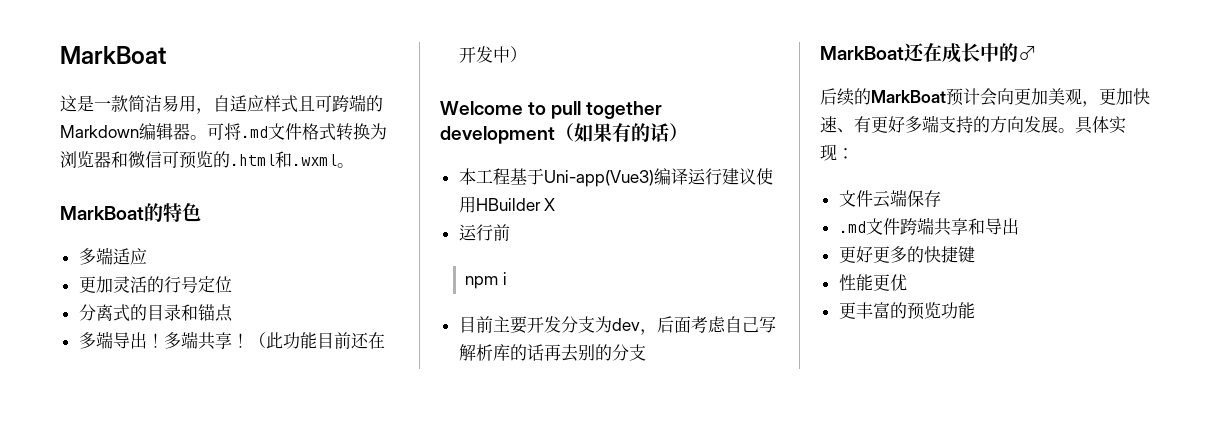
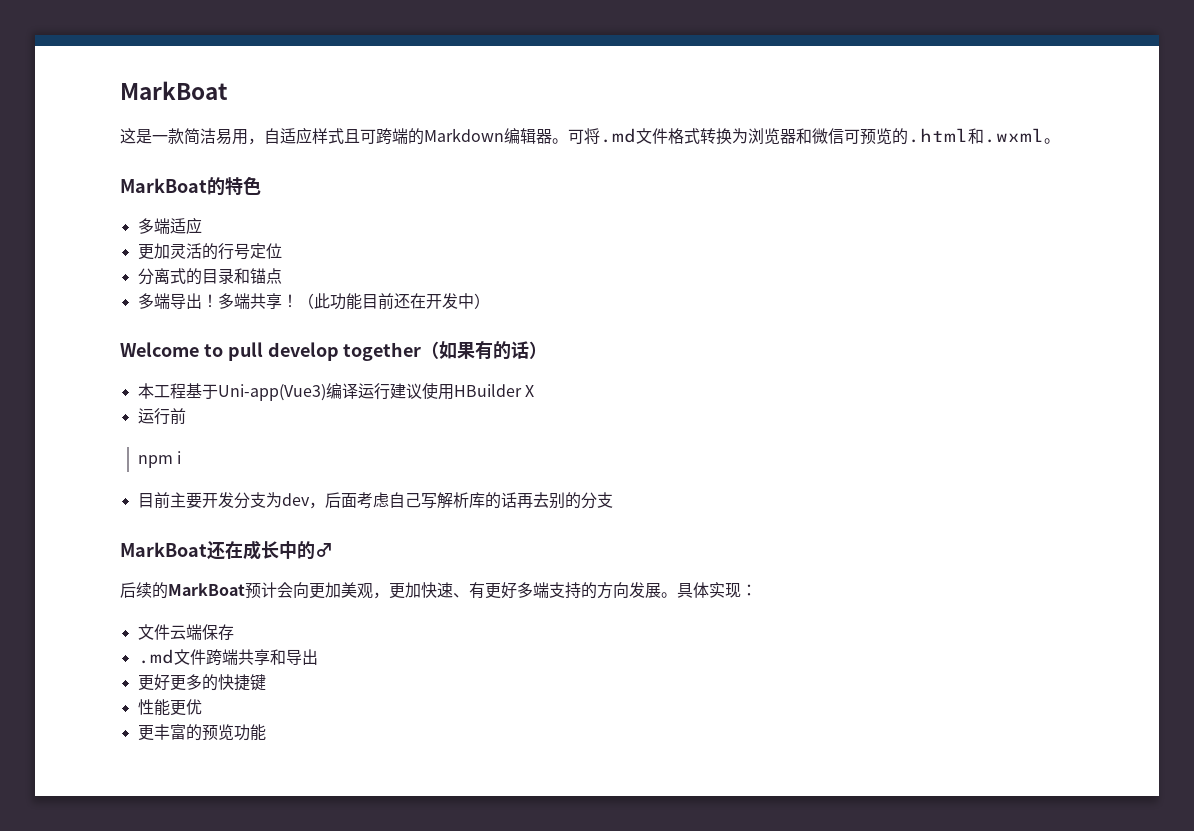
- Welcome to pull together development（如果有的话）
+ Welcome to pull develop together（如果有的话）

